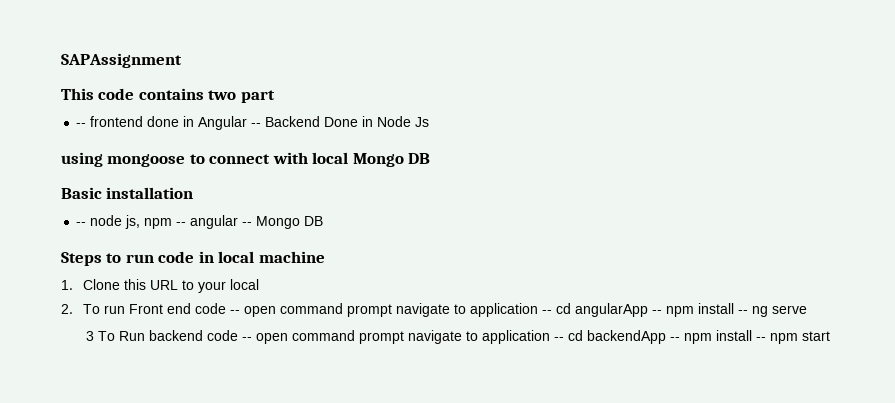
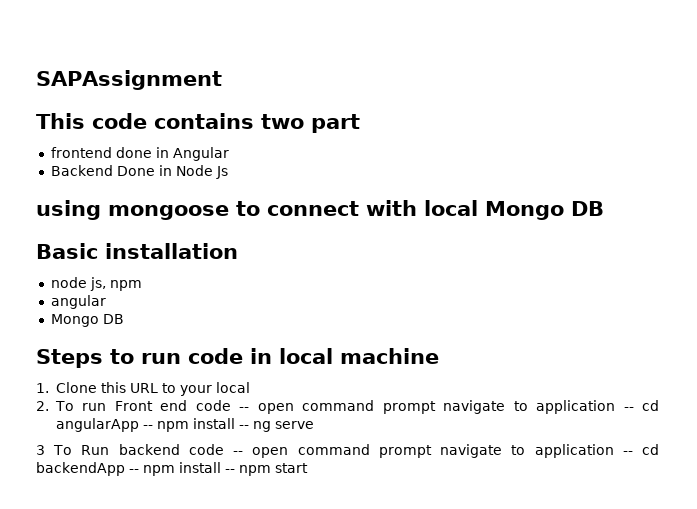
- -- frontend done in Angular -- Backend Done in Node Js
+ frontend done in Angular
+ Backend Done in Node Js
- -- node js, npm -- angular -- Mongo DB
+ node js, npm
+ angular
+ Mongo DB

